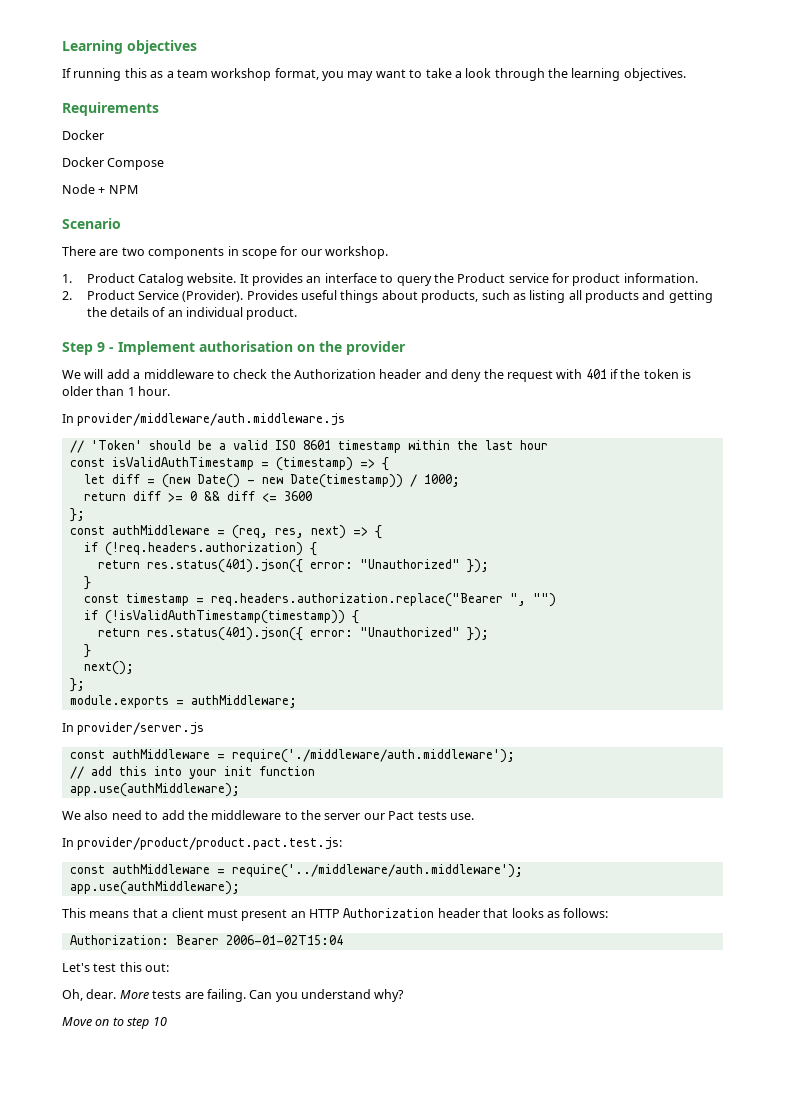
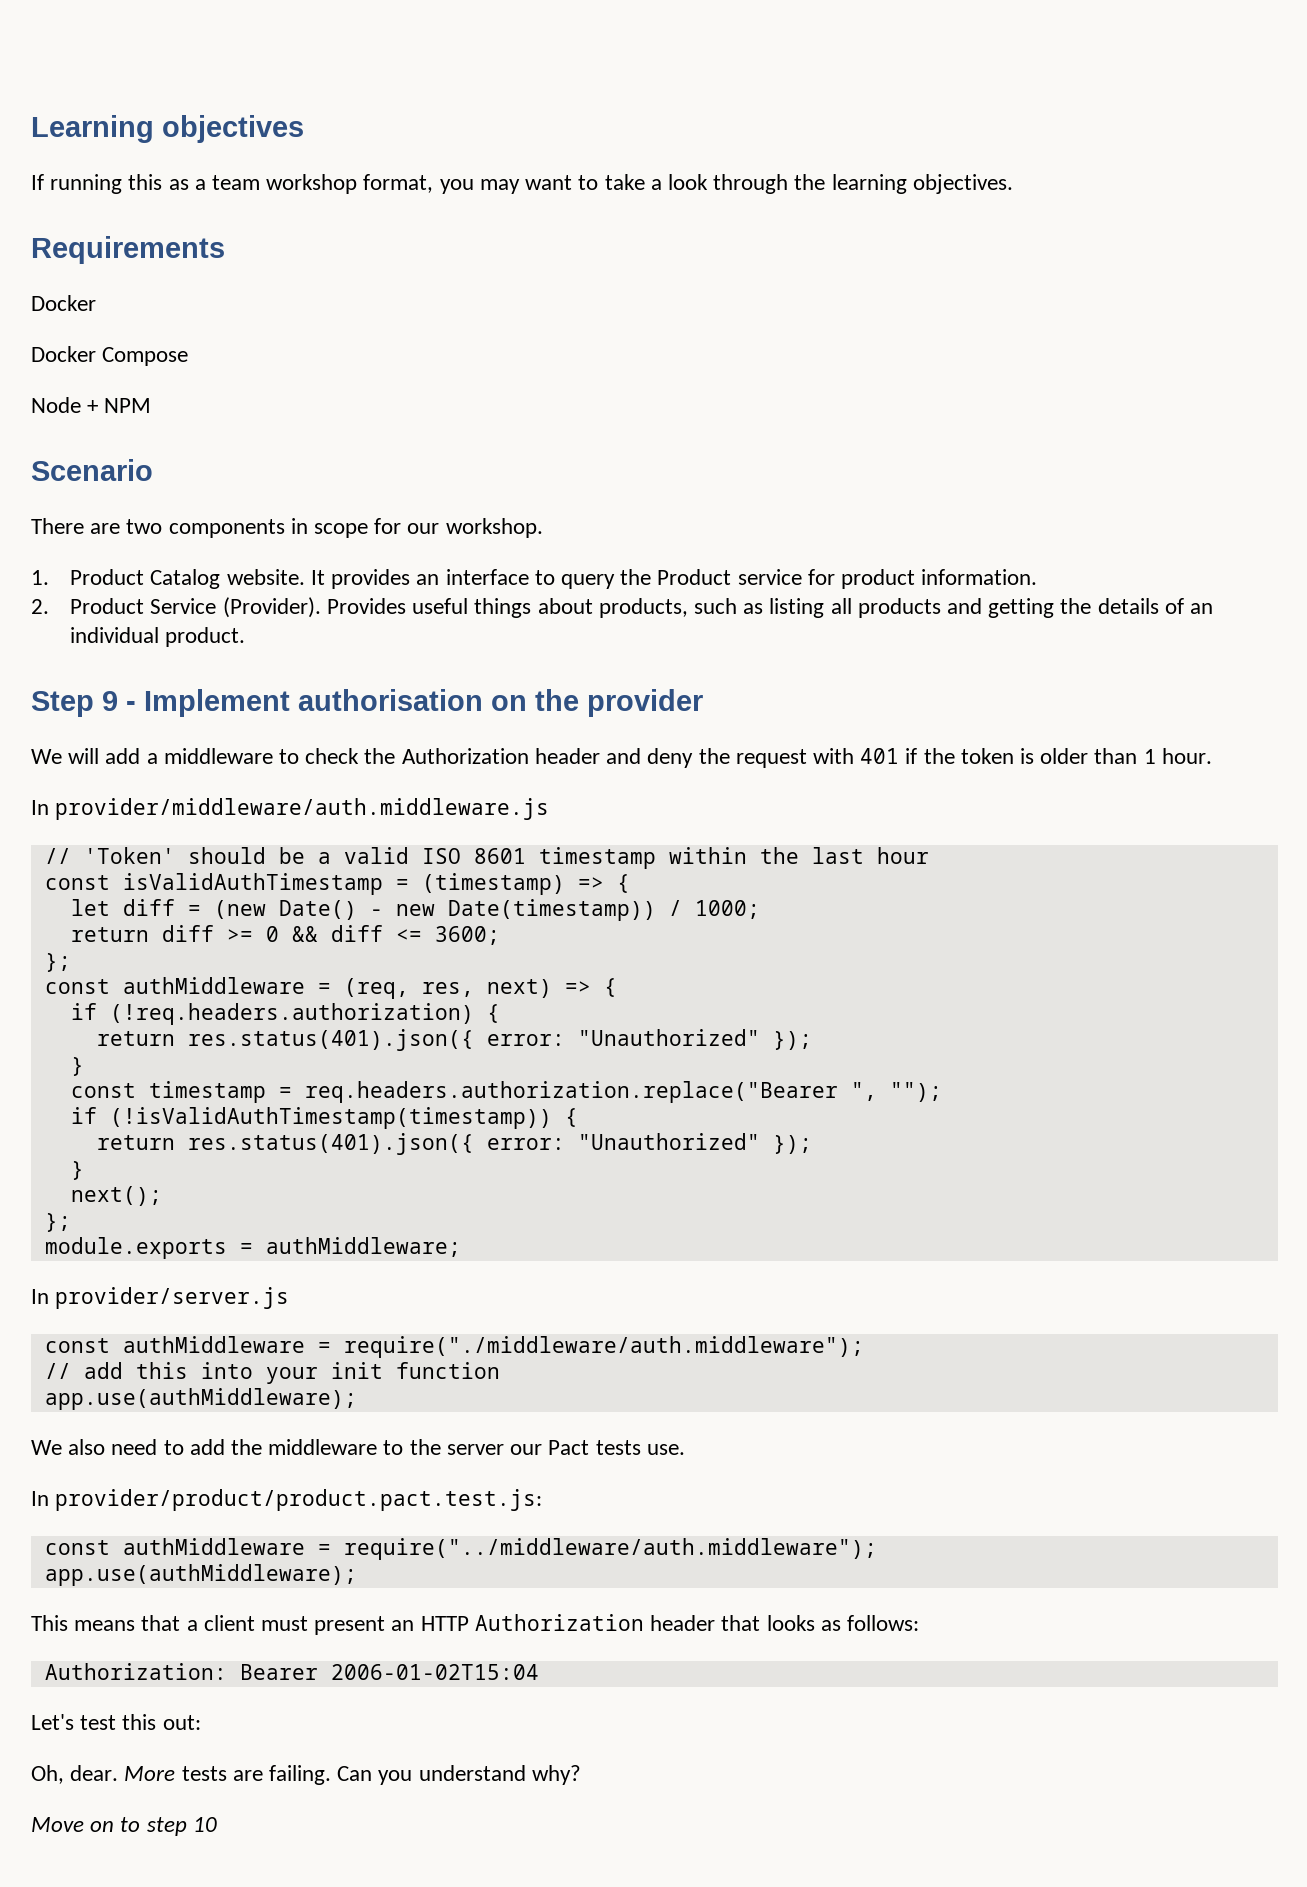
- return diff >= 0 && diff <= 3600
+ return diff >= 0 && diff <= 3600;
- const timestamp = req.headers.authorization.replace("Bearer ", "")
+ const timestamp = req.headers.authorization.replace("Bearer ", "");
- const authMiddleware = require('./middleware/auth.middleware');
+ const authMiddleware = require("./middleware/auth.middleware");
- const authMiddleware = require('../middleware/auth.middleware');
+ const authMiddleware = require("../middleware/auth.middleware");

